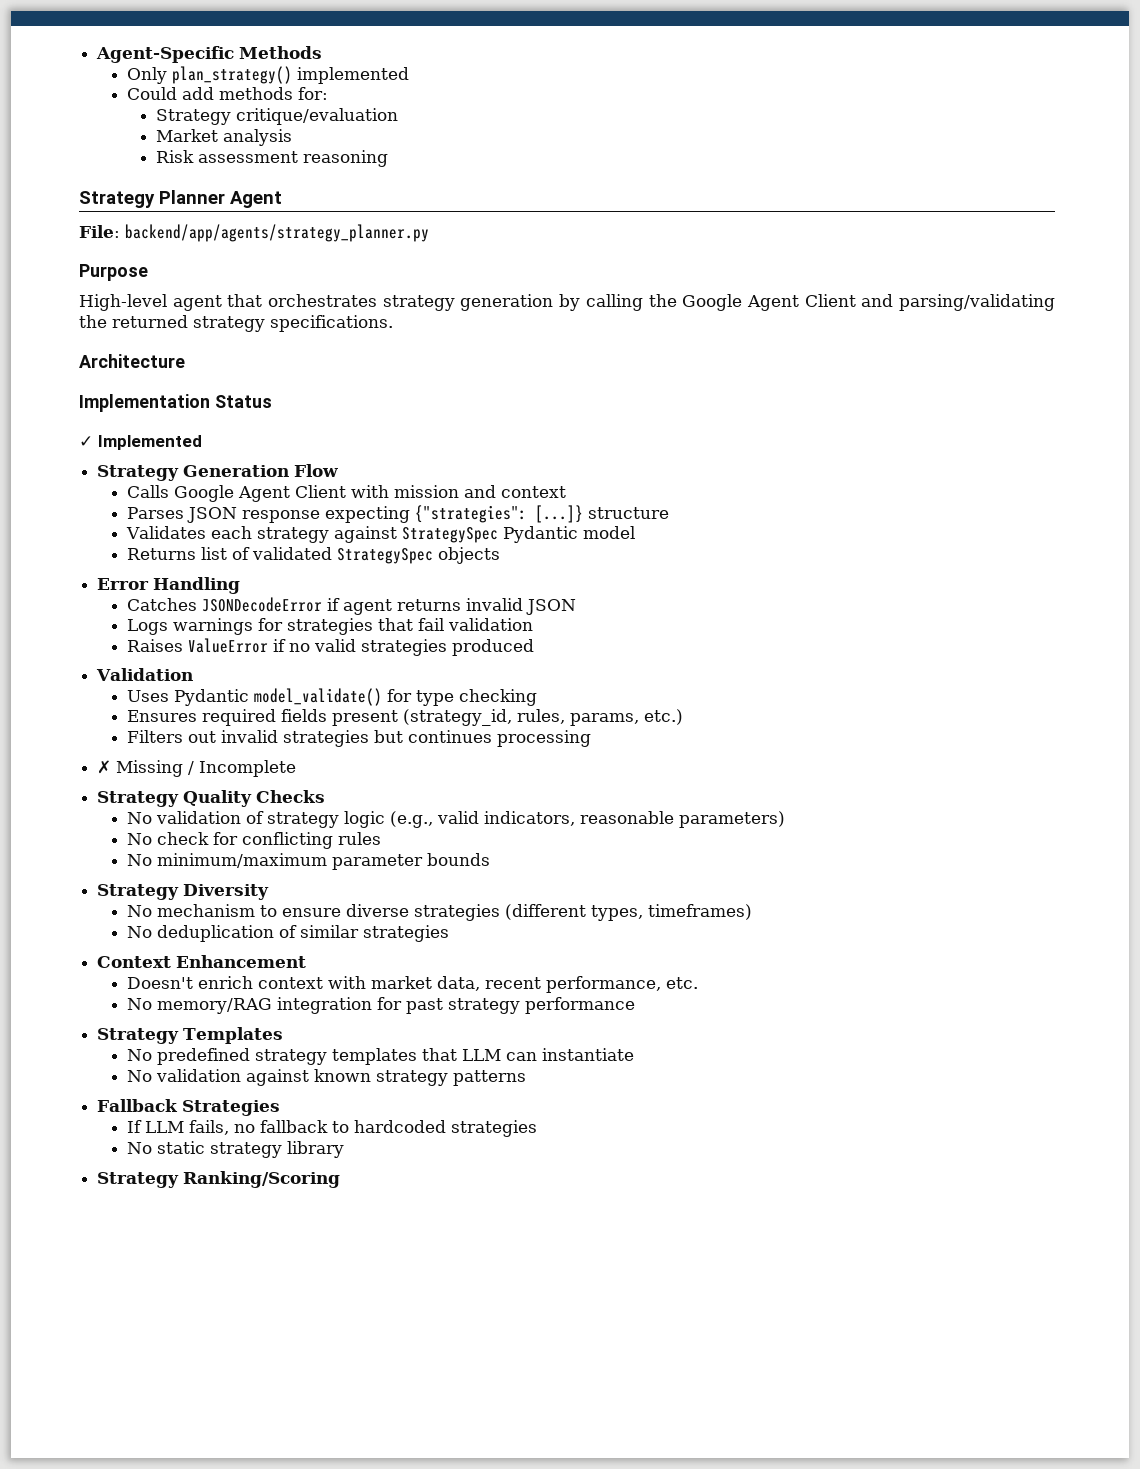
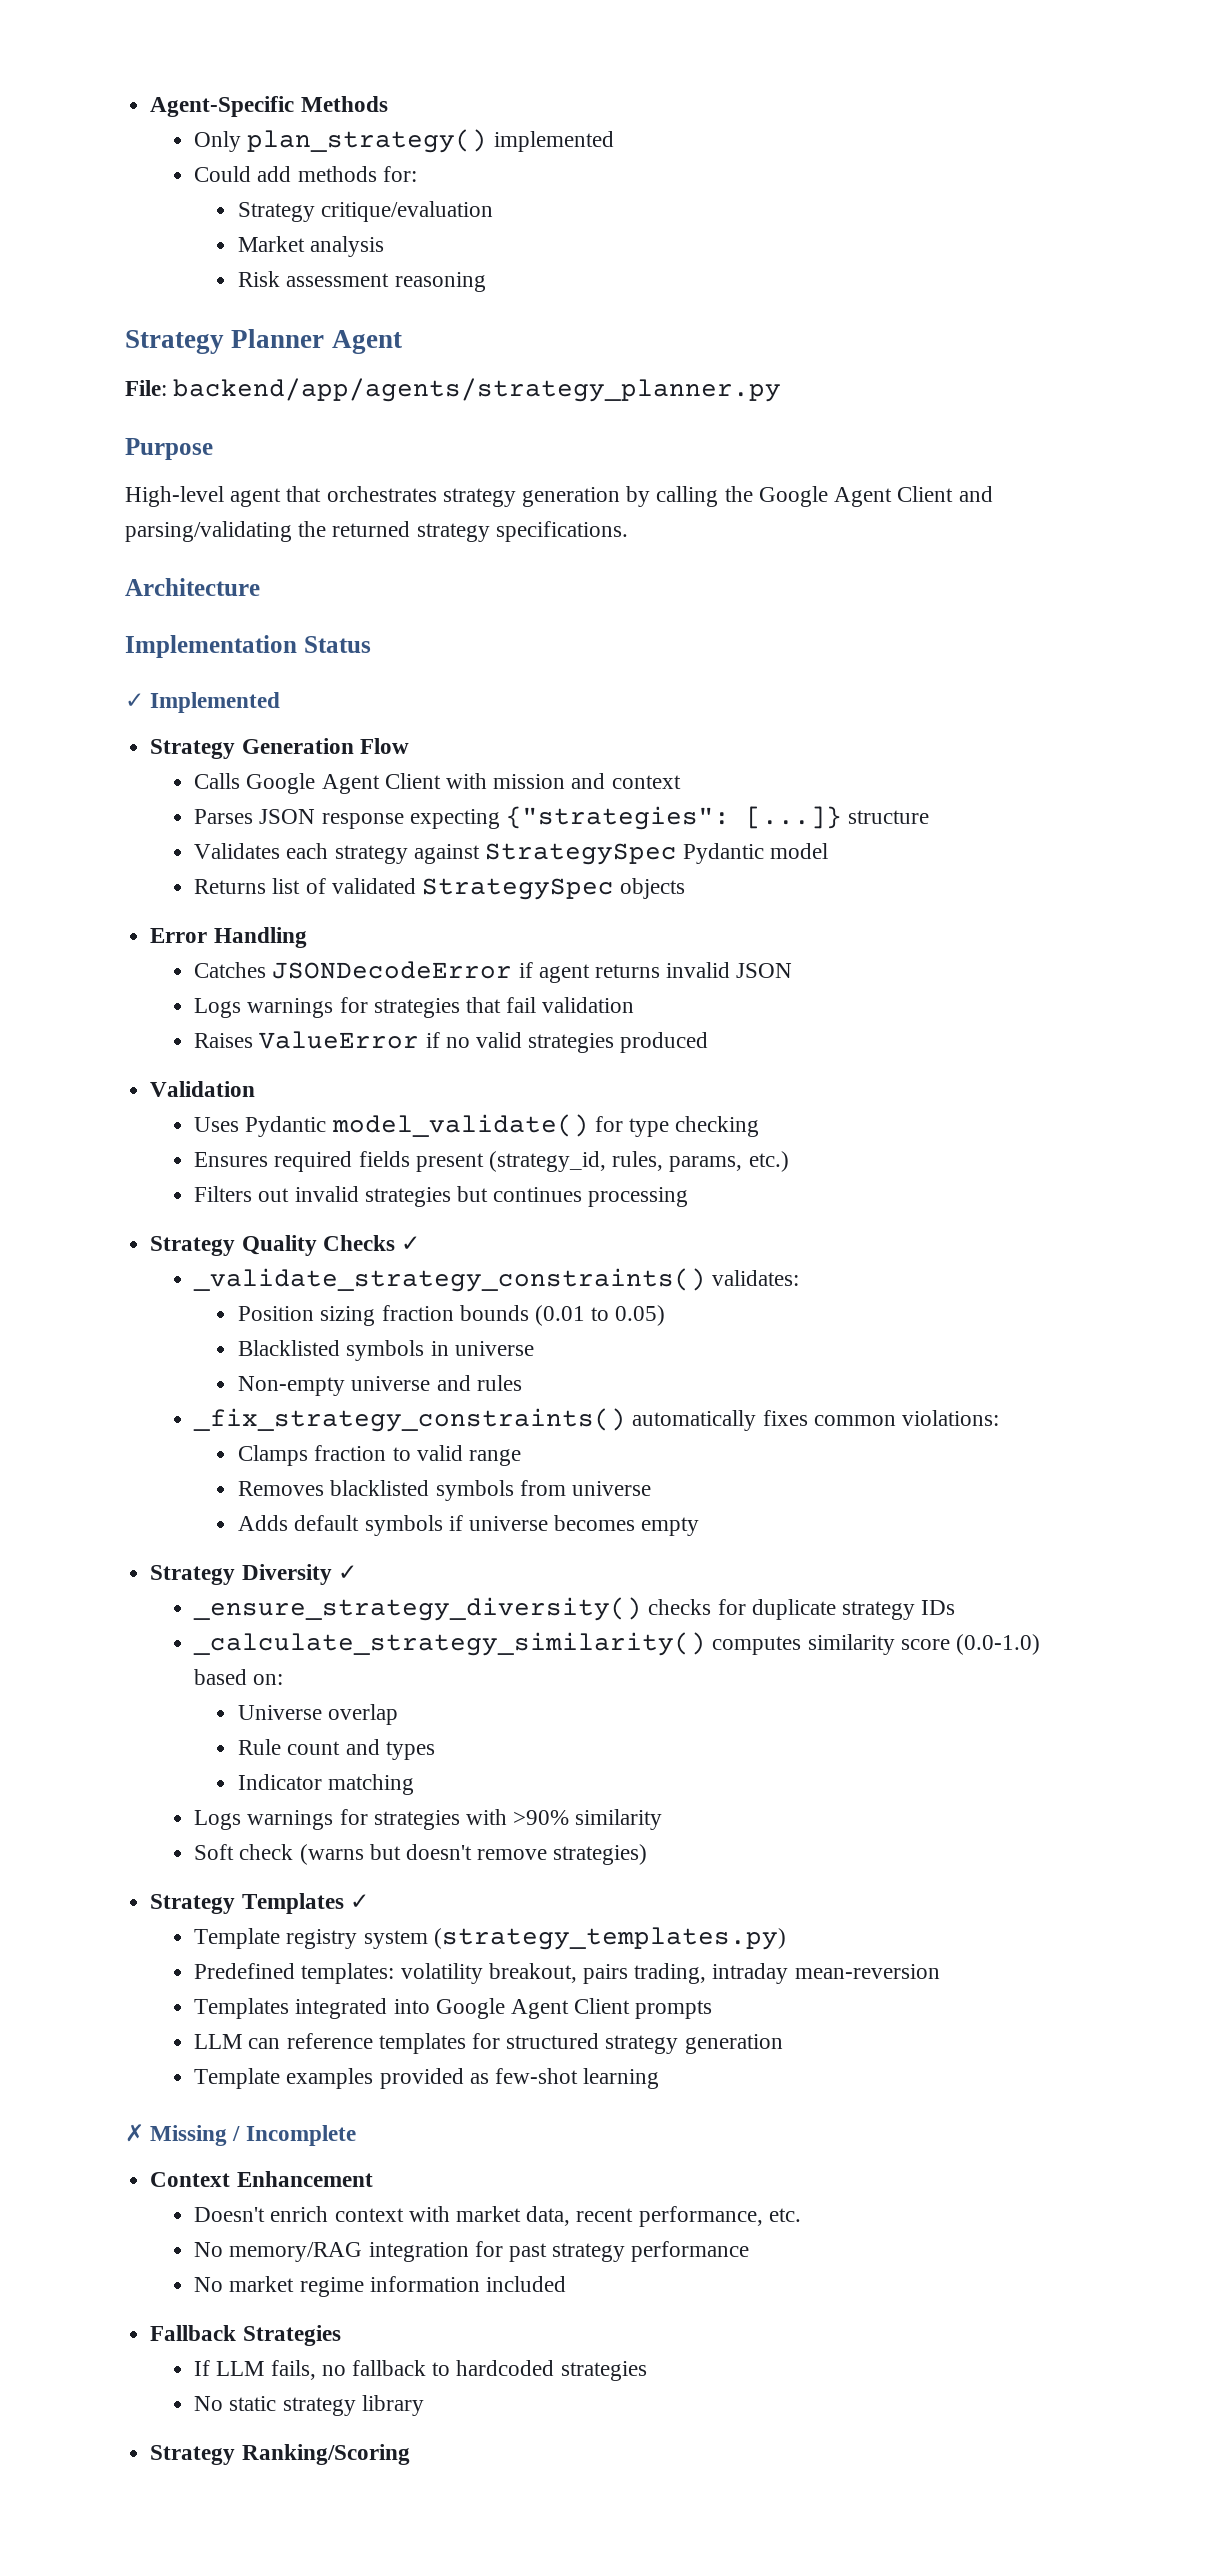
+ Strategy Quality Checks ✓
+ _validate_strategy_constraints() validates:
+ Position sizing fraction bounds (0.01 to 0.05)
+ Blacklisted symbols in universe
+ Non-empty universe and rules
+ _fix_strategy_constraints() automatically fixes common violations:
+ Clamps fraction to valid range
+ Removes blacklisted symbols from universe
+ Adds default symbols if universe becomes empty
+ Strategy Diversity ✓
+ _ensure_strategy_diversity() checks for duplicate strategy IDs
+ _calculate_strategy_similarity() computes similarity score (0.0-1.0) based on:
+ Universe overlap
+ Rule count and types
+ Indicator matching
+ Logs warnings for strategies with >90% similarity
+ Soft check (warns but doesn't remove strategies)
+ Strategy Templates ✓
+ Template registry system (strategy_templates.py)
+ Predefined templates: volatility breakout, pairs trading, intraday mean-reversion
+ Templates integrated into Google Agent Client prompts
+ LLM can reference templates for structured strategy generation
+ Template examples provided as few-shot learning
  ✗ Missing / Incomplete
- Strategy Quality Checks
- No validation of strategy logic (e.g., valid indicators, reasonable parameters)
- No check for conflicting rules
- No minimum/maximum parameter bounds
- Strategy Diversity
- No mechanism to ensure diverse strategies (different types, timeframes)
- No deduplication of similar strategies
- Strategy Templates
- No predefined strategy templates that LLM can instantiate
- No validation against known strategy patterns
+ No market regime information included

